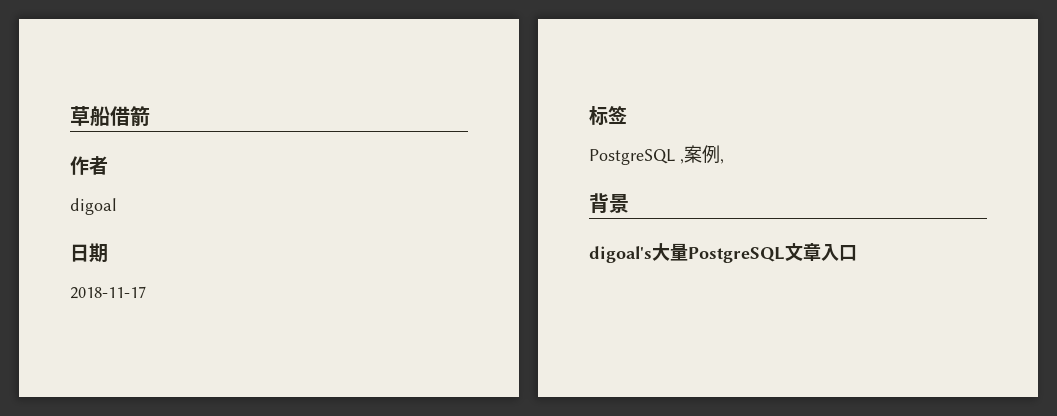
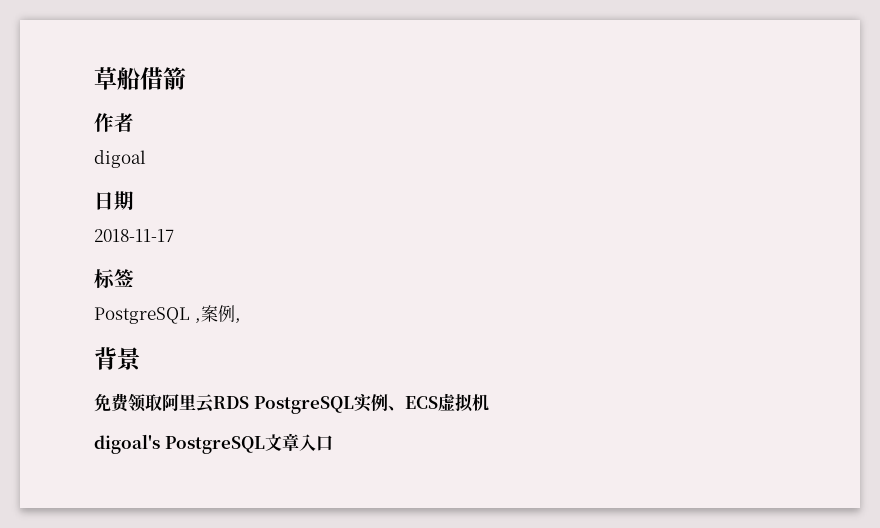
+ 免费领取阿里云RDS PostgreSQL实例、ECS虚拟机
- digoal's大量PostgreSQL文章入口
+ digoal's PostgreSQL文章入口

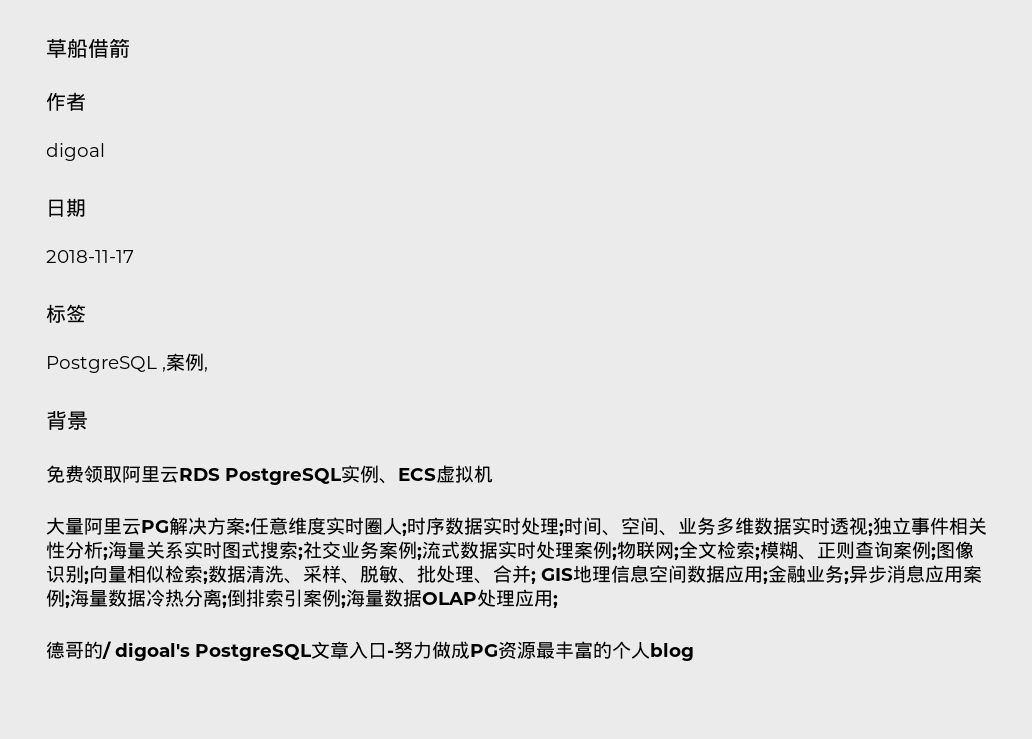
- digoal's PostgreSQL文章入口
+ 大量阿里云PG解决方案:任意维度实时圈人;时序数据实时处理;时间、空间、业务多维数据实时透视;独立事件相关性分析;海量关系实时图式搜索;社交业务案例;流式数据实时处理案例;物联网;全文检索;模糊、正则查询案例;图像识别;向量相似检索;数据清洗、采样、脱敏、批处理、合并; GIS地理信息空间数据应用;金融业务;异步消息应用案例;海量数据冷热分离;倒排索引案例;海量数据OLAP处理应用;
+ 德哥的/ digoal's PostgreSQL文章入口-努力做成PG资源最丰富的个人blog

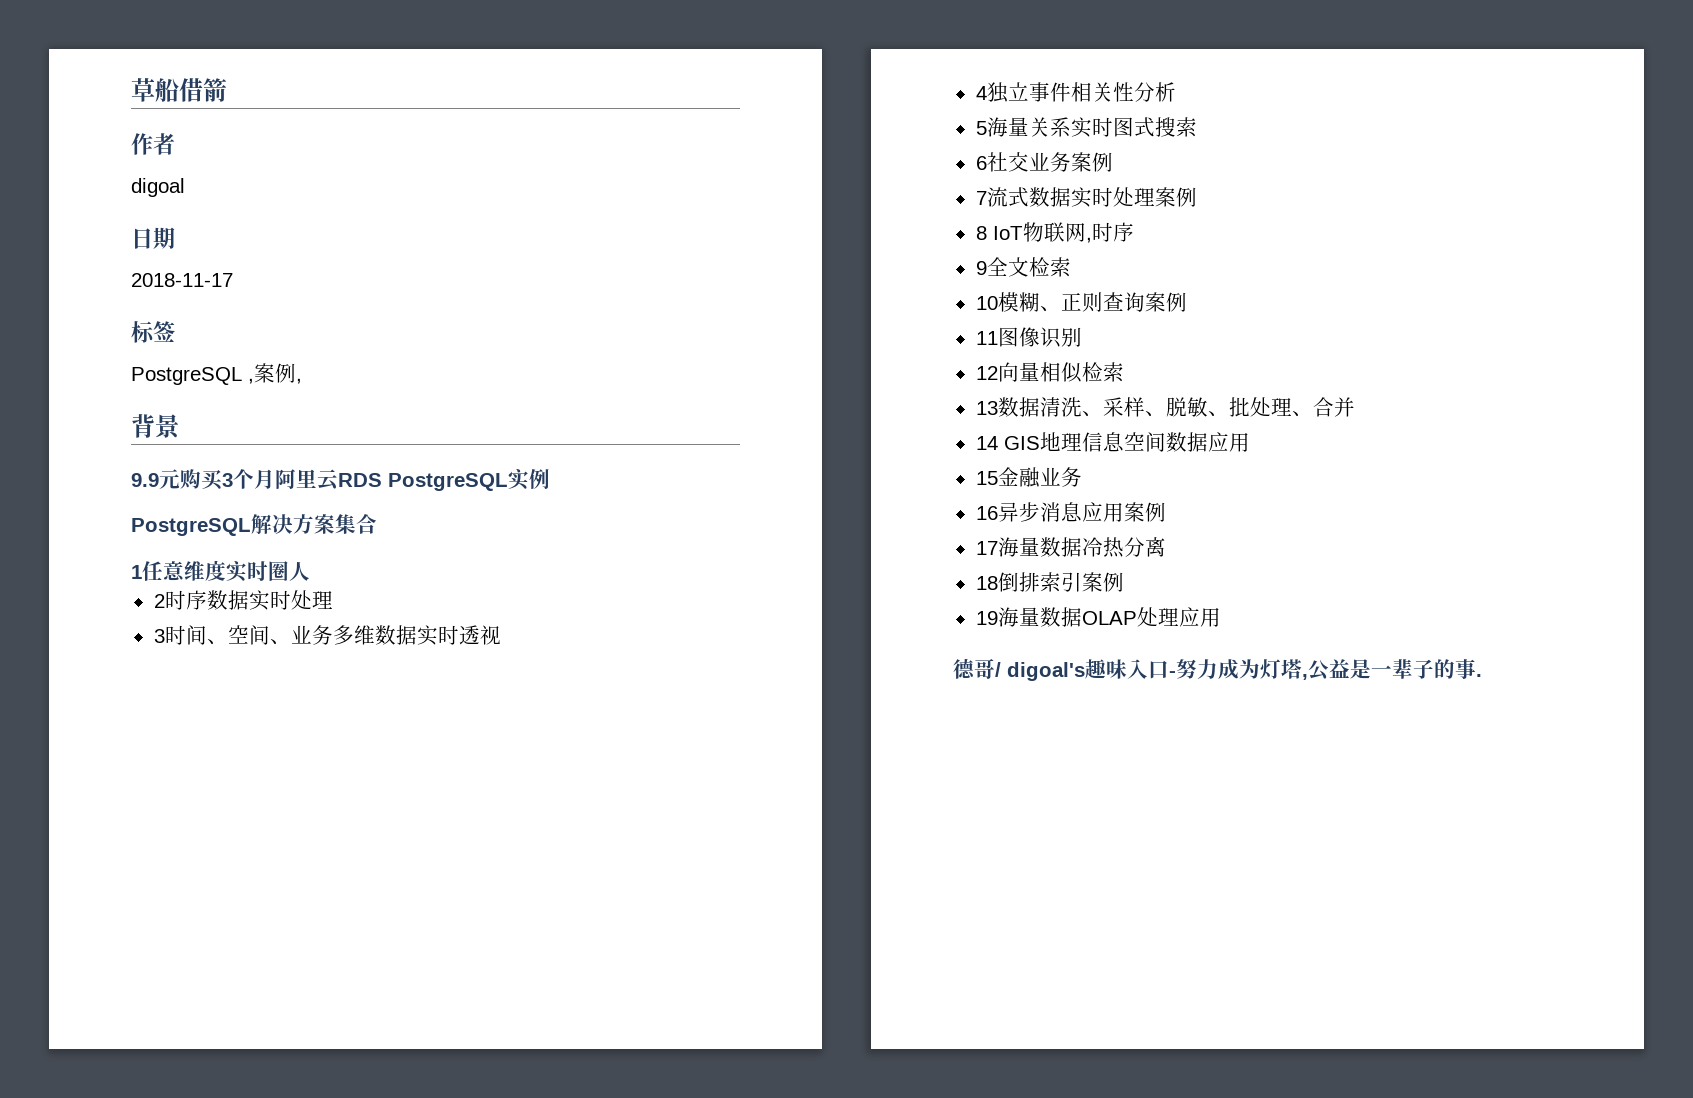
- 免费领取阿里云RDS PostgreSQL实例、ECS虚拟机
- 大量阿里云PG解决方案:任意维度实时圈人;时序数据实时处理;时间、空间、业务多维数据实时透视;独立事件相关性分析;海量关系实时图式搜索;社交业务案例;流式数据实时处理案例;物联网;全文检索;模糊、正则查询案例;图像识别;向量相似检索;数据清洗、采样、脱敏、批处理、合并; GIS地理信息空间数据应用;金融业务;异步消息应用案例;海量数据冷热分离;倒排索引案例;海量数据OLAP处理应用;
+ 9.9元购买3个月阿里云RDS PostgreSQL实例
+ PostgreSQL解决方案集合
+ 1任意维度实时圈人
+ 2时序数据实时处理
+ 3时间、空间、业务多维数据实时透视
+ 4独立事件相关性分析
+ 5海量关系实时图式搜索
+ 6社交业务案例
+ 7流式数据实时处理案例
+ 8 IoT物联网,时序
+ 9全文检索
+ 10模糊、正则查询案例
+ 11图像识别
+ 12向量相似检索
+ 13数据清洗、采样、脱敏、批处理、合并
+ 14 GIS地理信息空间数据应用
+ 15金融业务
+ 16异步消息应用案例
+ 17海量数据冷热分离
+ 18倒排索引案例
+ 19海量数据OLAP处理应用
- 德哥的/ digoal's PostgreSQL文章入口-努力做成PG资源最丰富的个人blog
+ 德哥/ digoal's趣味入口-努力成为灯塔,公益是一辈子的事.

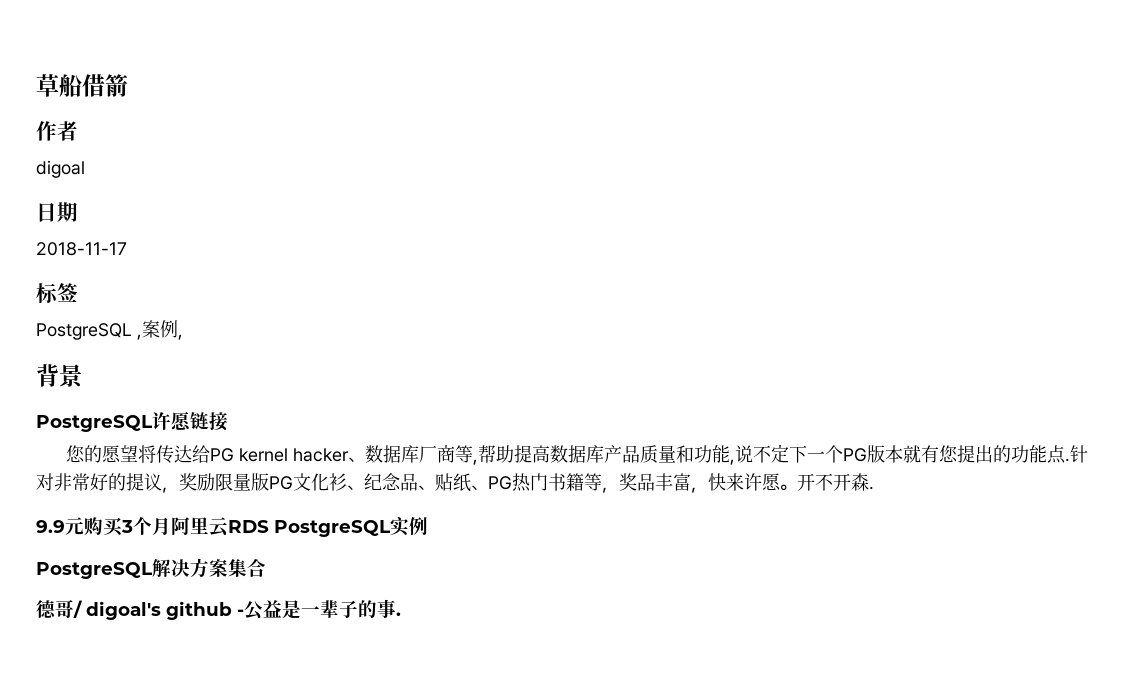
+ PostgreSQL许愿链接
+ 您的愿望将传达给PG kernel hacker、数据库厂商等,帮助提高数据库产品质量和功能,说不定下一个PG版本就有您提出的功能点.针对非常好的提议，奖励限量版PG文化衫、纪念品、贴纸、PG热门书籍等，奖品丰富，快来许愿。开不开森.
- 1任意维度实时圈人
- 2时序数据实时处理
- 3时间、空间、业务多维数据实时透视
- 4独立事件相关性分析
- 5海量关系实时图式搜索
- 6社交业务案例
- 7流式数据实时处理案例
- 8 IoT物联网,时序
- 9全文检索
- 10模糊、正则查询案例
- 11图像识别
- 12向量相似检索
- 13数据清洗、采样、脱敏、批处理、合并
- 14 GIS地理信息空间数据应用
- 15金融业务
- 16异步消息应用案例
- 17海量数据冷热分离
- 18倒排索引案例
- 19海量数据OLAP处理应用
- 德哥/ digoal's趣味入口-努力成为灯塔,公益是一辈子的事.
+ 德哥/ digoal's github -公益是一辈子的事.

